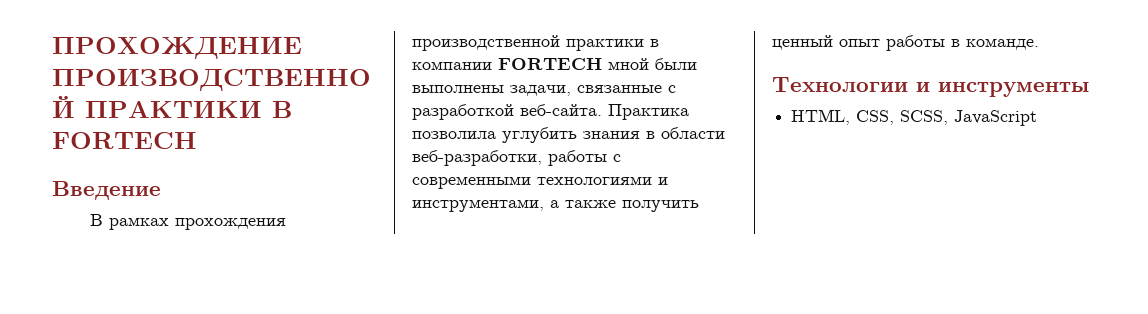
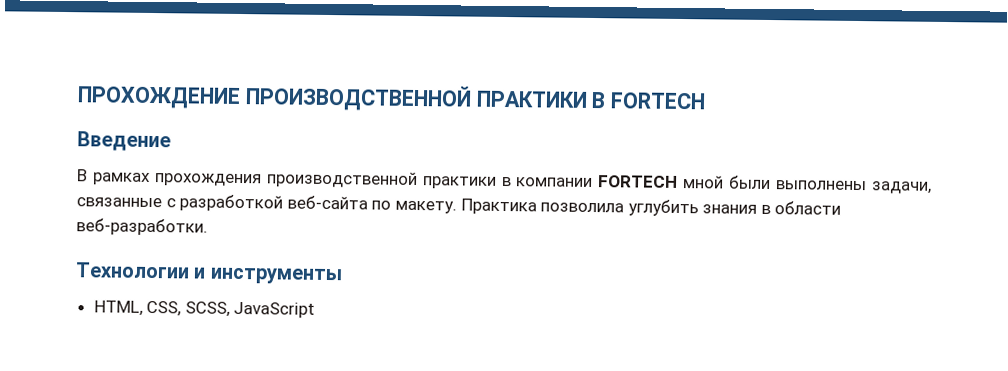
- В рамках прохождения производственной практики в компании FORTECH мной были выполнены задачи, связанные с разработкой веб-сайта.
+ В рамках прохождения производственной практики в компании FORTECH мной были выполнены задачи, связанные с разработкой веб-сайта по макету.
- Практика позволила углубить знания в области веб-разработки, работы с современными технологиями и инструментами, а также получить ценный опыт работы в команде.
+ Практика позволила углубить знания в области веб-разработки.

